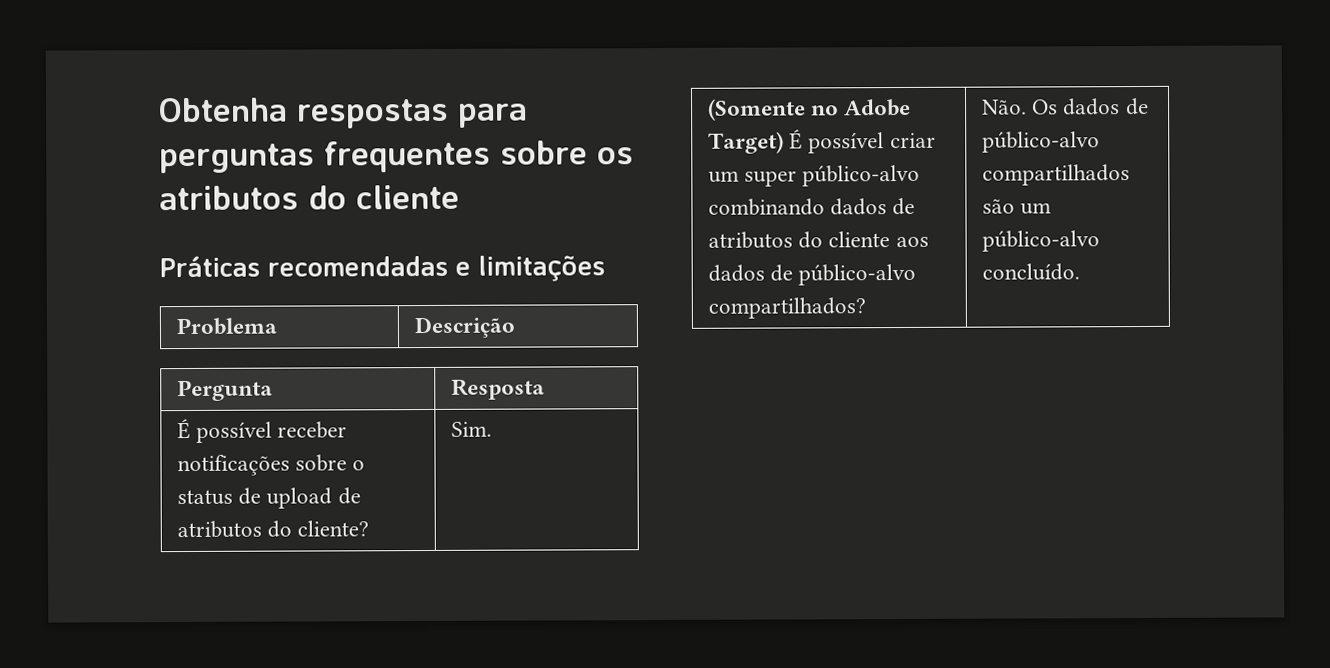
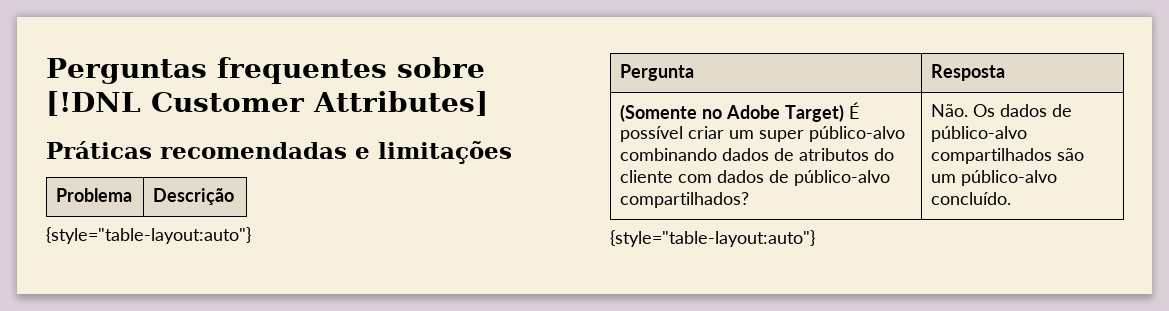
- Obtenha respostas para perguntas frequentes sobre os atributos do cliente
+ Perguntas frequentes sobre [!DNL Customer Attributes]
  Problema | Descrição
+ {style="table-layout:auto"}
- É possível receber notificações sobre o status de upload de atributos do cliente? | Sim.
- (Somente no Adobe Target) É possível criar um super público-alvo combinando dados de atributos do cliente aos dados de público-alvo compartilhados? | Não. Os dados de público-alvo compartilhados são um público-alvo concluído.
+ (Somente no Adobe Target) É possível criar um super público-alvo combinando dados de atributos do cliente com dados de público-alvo compartilhados? | Não. Os dados de público-alvo compartilhados são um público-alvo concluído.
+ {style="table-layout:auto"}

